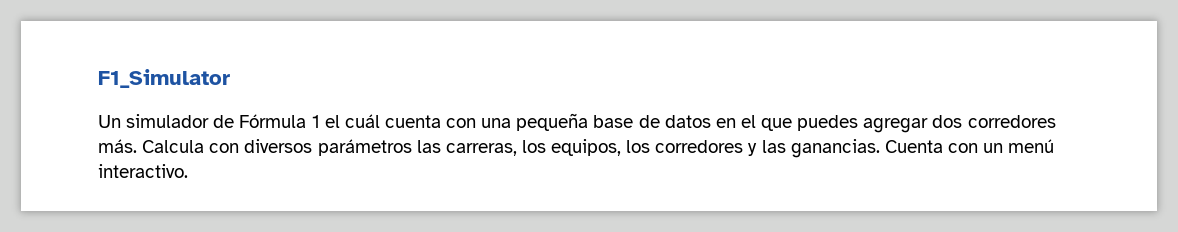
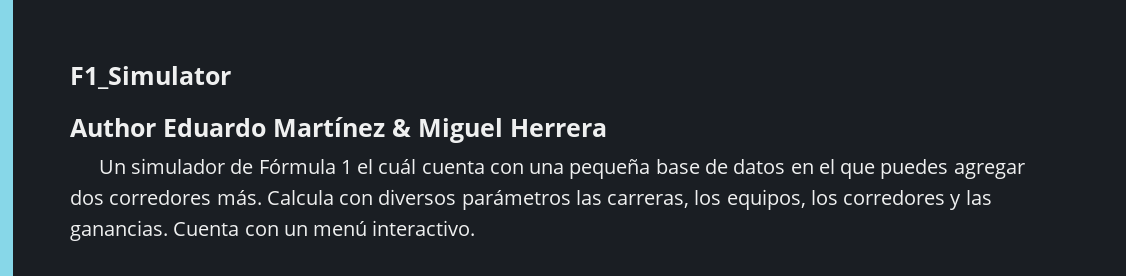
+ Author Eduardo Martínez & Miguel Herrera

